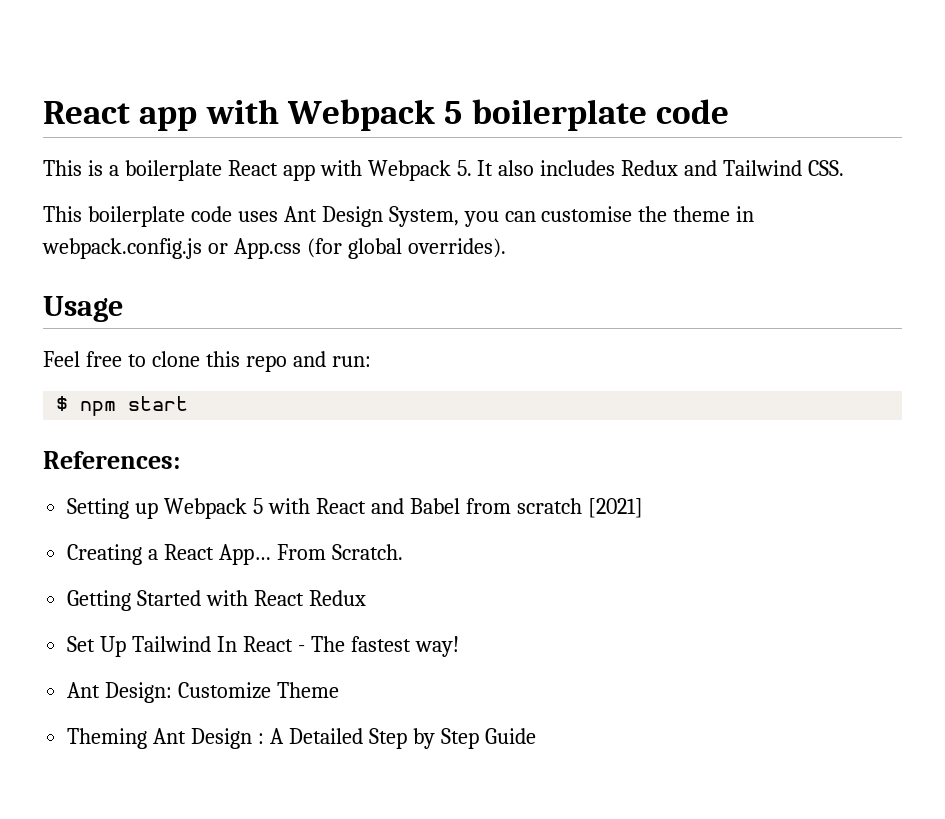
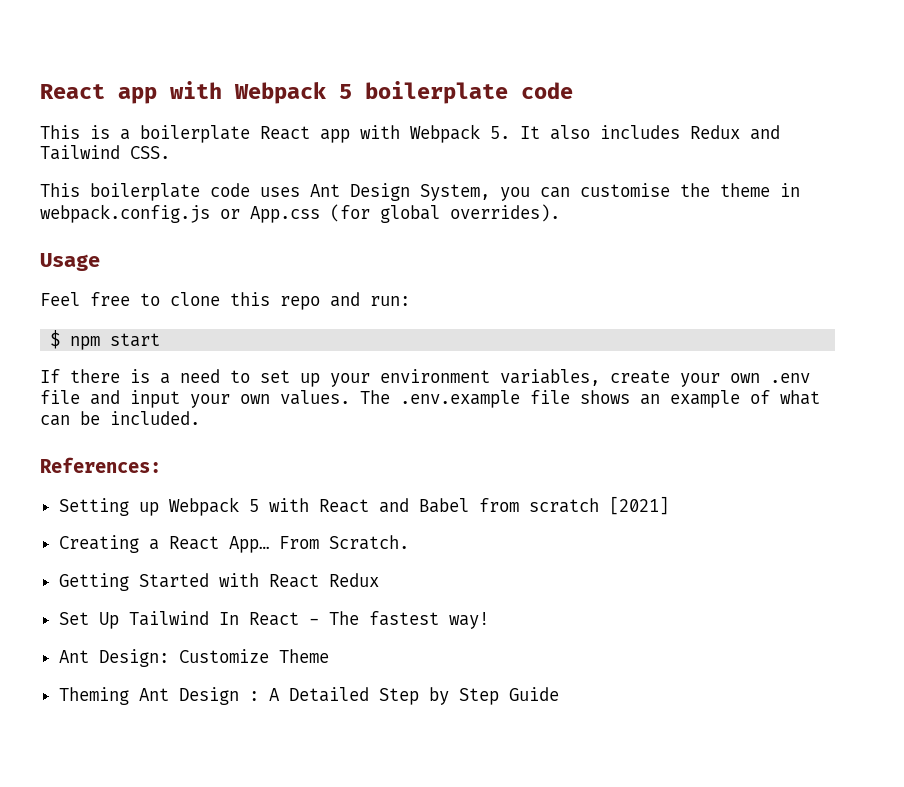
+ If there is a need to set up your environment variables, create your own .env file and input your own values. The .env.example file shows an example of what can be included.

